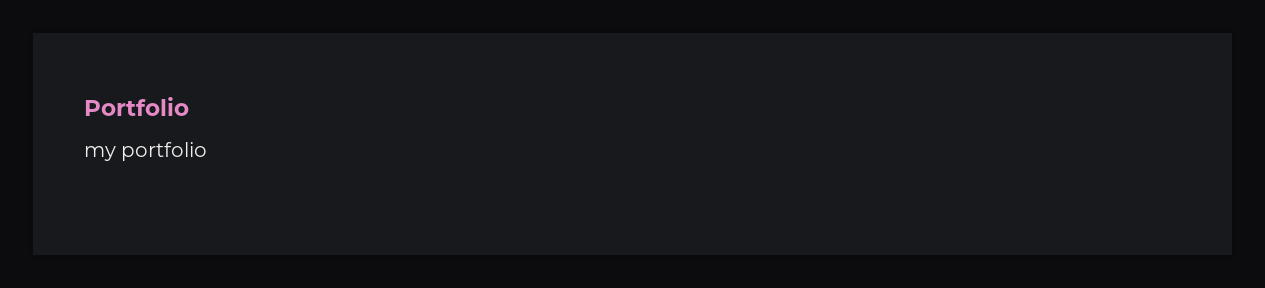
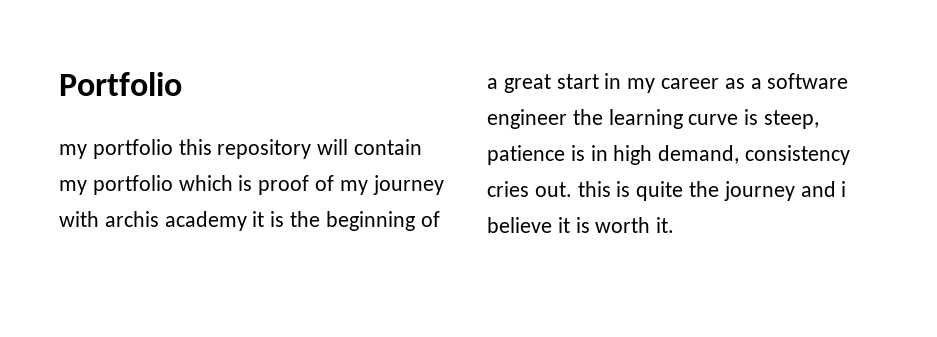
- my portfolio
+ my portfolio this repository will contain my portfolio which is proof of my journey with archis academy it is the beginning of a great start in my career as a software engineer the learning curve is steep, patience is in high demand, consistency cries out. this is quite the journey and i believe it is worth it.

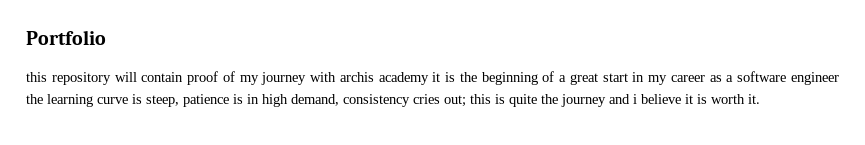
- my portfolio this repository will contain my portfolio which is proof of my journey with archis academy it is the beginning of a great start in my career as a software engineer the learning curve is steep, patience is in high demand, consistency cries out. this is quite the journey and i believe it is worth it.
+ this repository will contain proof of my journey with archis academy it is the beginning of a great start in my career as a software engineer the learning curve is steep, patience is in high demand, consistency cries out; this is quite the journey and i believe it is worth it.

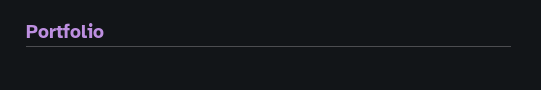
- this repository will contain proof of my journey with archis academy it is the beginning of a great start in my career as a software engineer the learning curve is steep, patience is in high demand, consistency cries out; this is quite the journey and i believe it is worth it.

